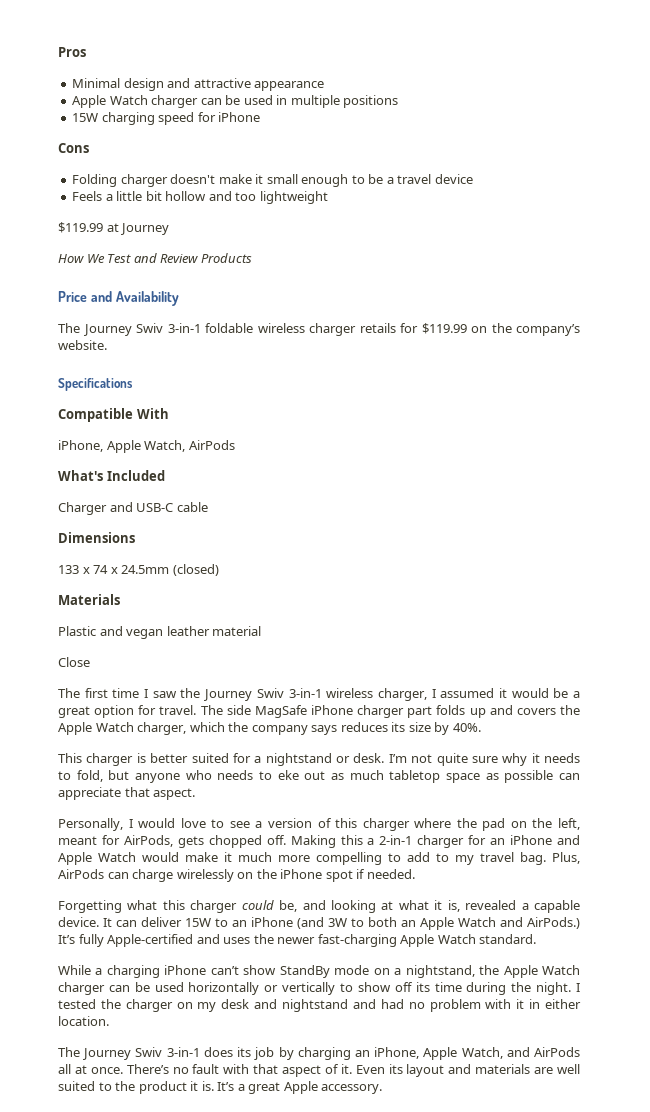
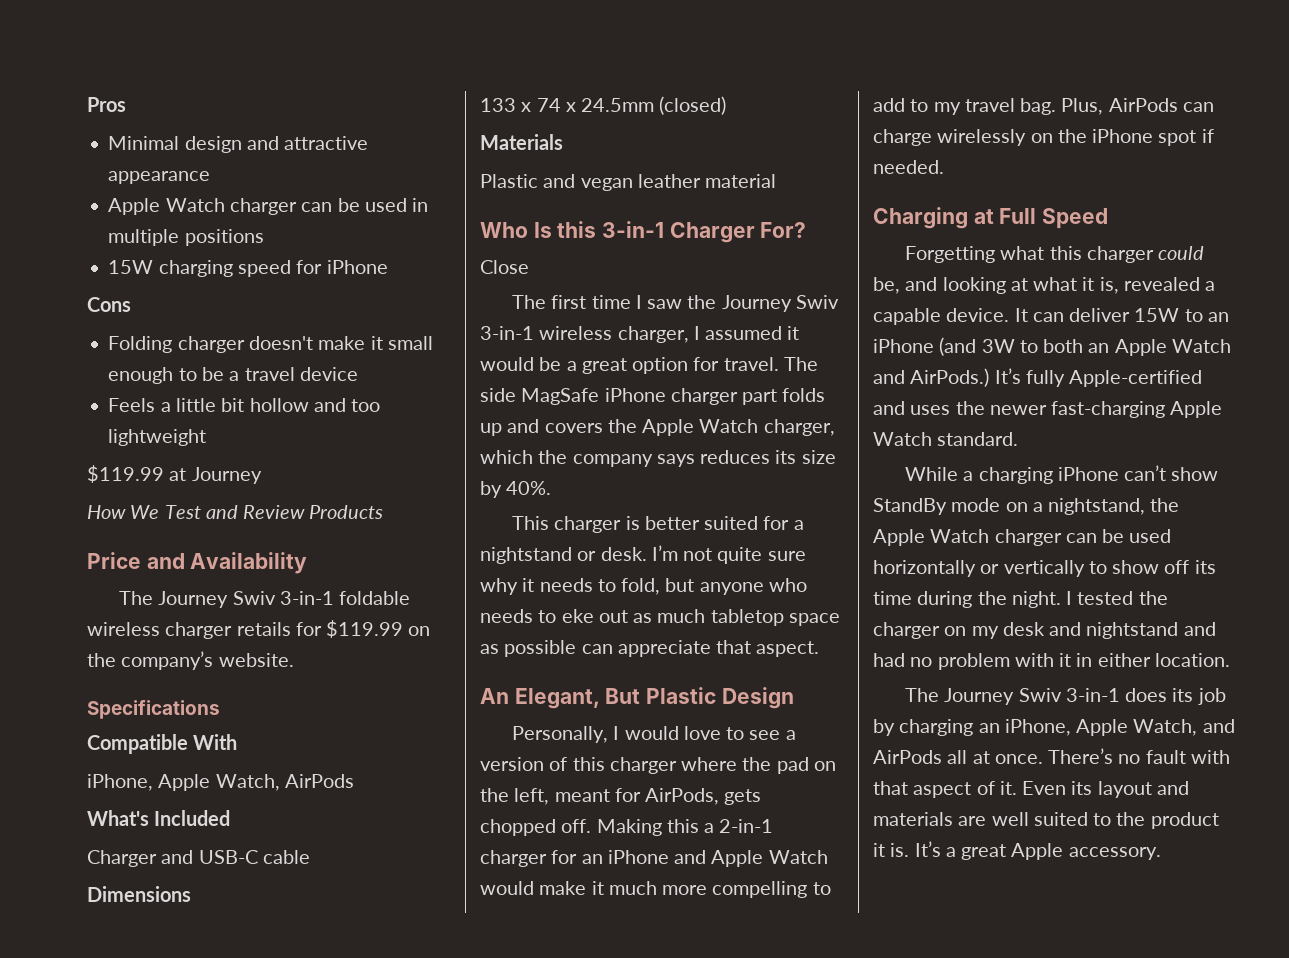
+ Who Is this 3-in-1 Charger For?
+ An Elegant, But Plastic Design
+ Charging at Full Speed

